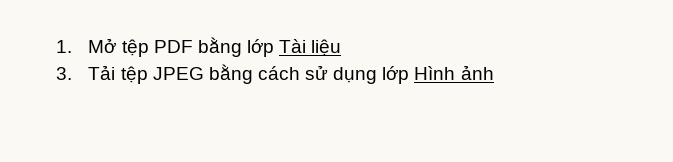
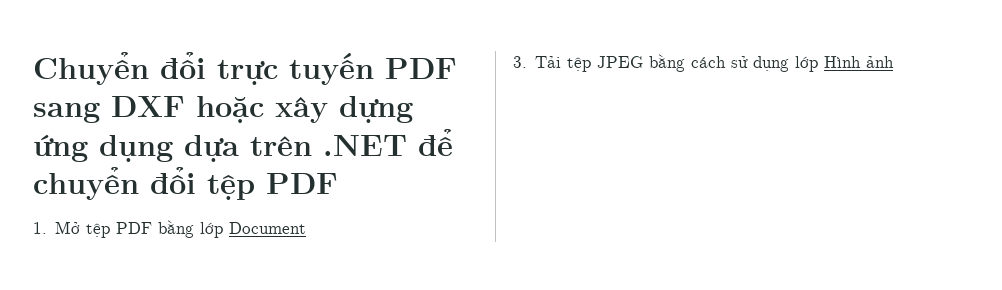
+ Chuyển đổi trực tuyến PDF sang DXF hoặc xây dựng ứng dụng dựa trên .NET để chuyển đổi tệp PDF
- 1. Mở tệp PDF bằng lớp Tài liệu
+ 1. Mở tệp PDF bằng lớp Document

